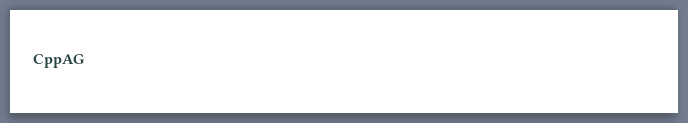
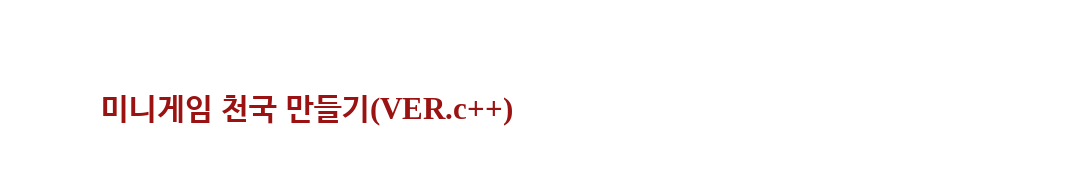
- CppAG
+ 미니게임 천국 만들기(VER.c++)

